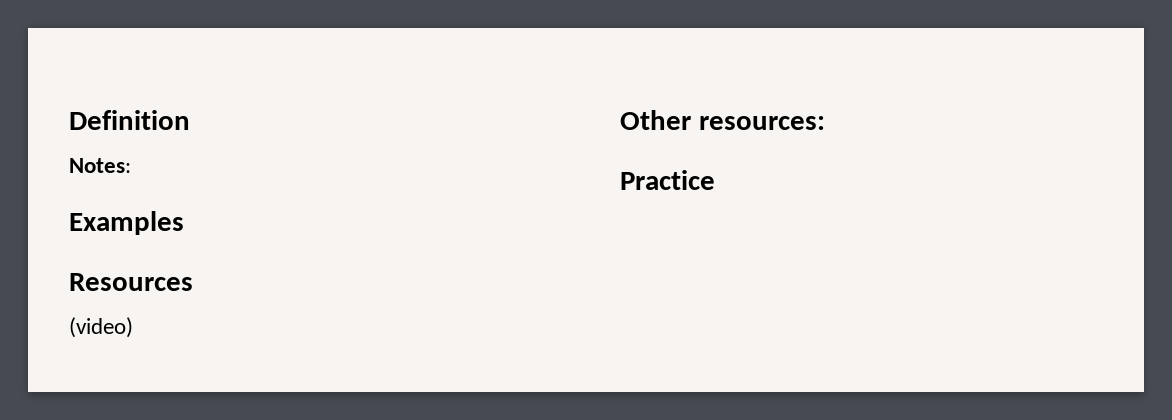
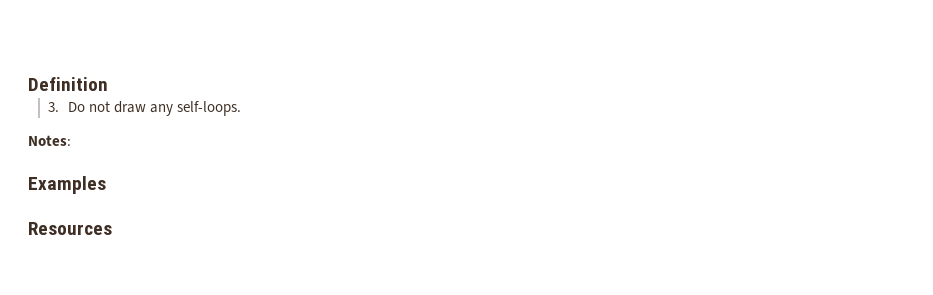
+ 3. Do not draw any self-loops.
- (video)
- Other resources:
- Practice

